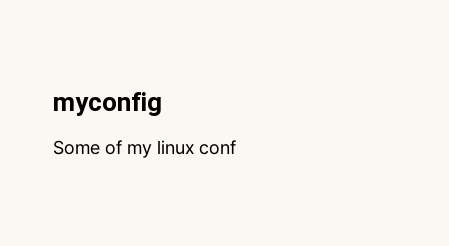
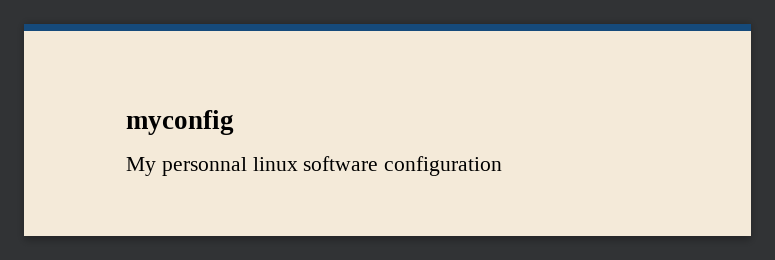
- Some of my linux conf
+ My personnal linux software configuration

